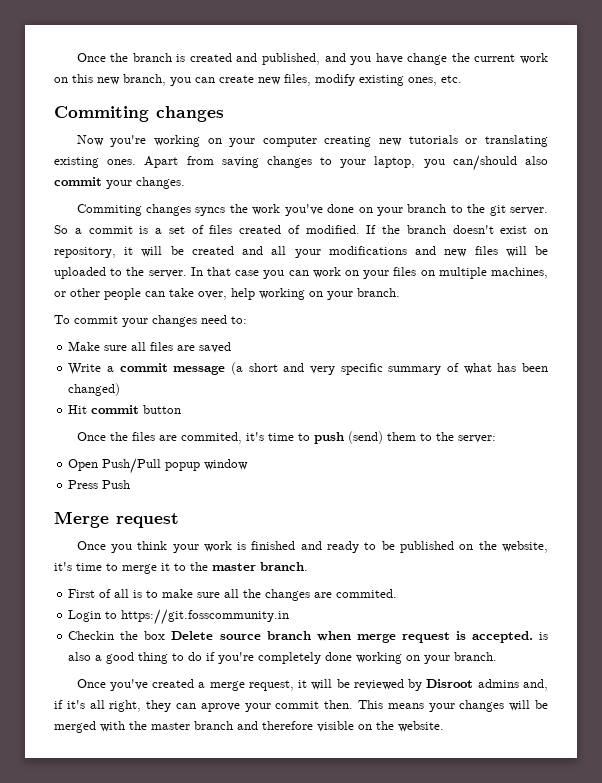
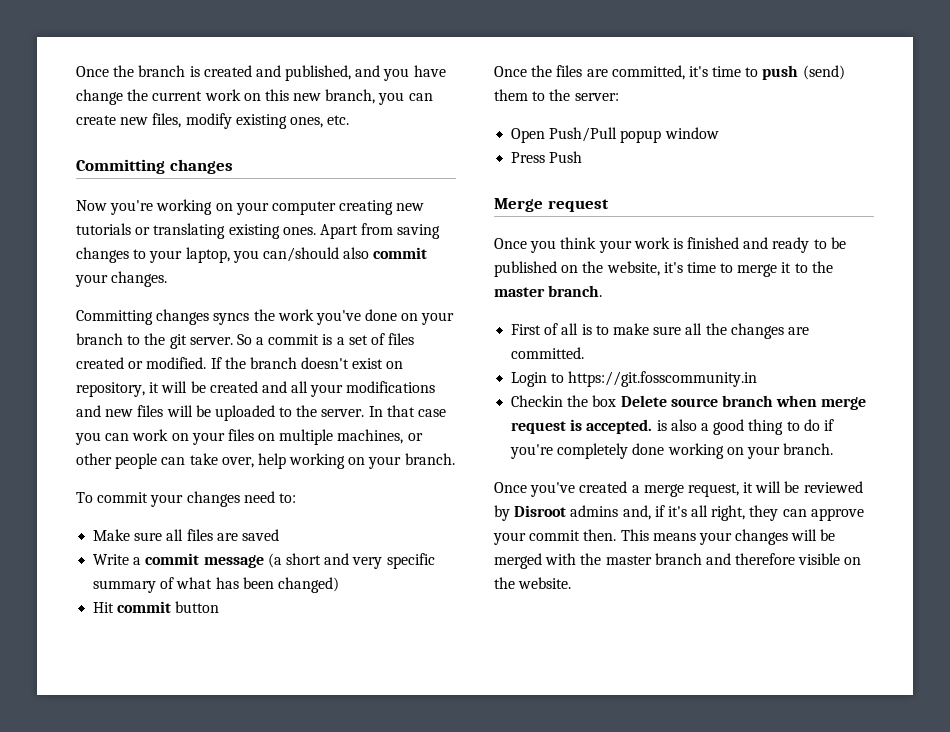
  Once the branch is created and published, and you have change the current work on this new branch, you can create new files, modify existing ones, etc.
- Commiting changes
+ Committing changes
- Commiting changes syncs the work you've done on your branch to the git server.
+ Committing changes syncs the work you've done on your branch to the git server.
- So a commit is a set of files created of modified.
+ So a commit is a set of files created or modified.
- Once the files are commited, it's time to push (send) them to the server:
+ Once the files are committed, it's time to push (send) them to the server:
- First of all is to make sure all the changes are commited.
+ First of all is to make sure all the changes are committed.
- Once you've created a merge request, it will be reviewed by Disroot admins and, if it's all right, they can aprove your commit then.
+ Once you've created a merge request, it will be reviewed by Disroot admins and, if it's all right, they can approve your commit then.

